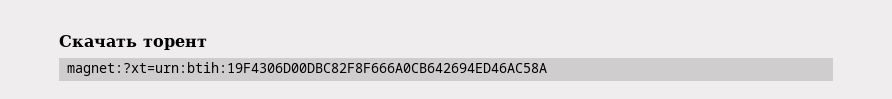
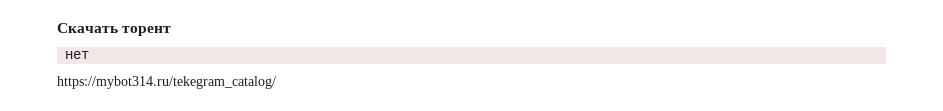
- magnet:?xt=urn:btih:19F4306D00DBC82F8F666A0CB642694ED46AC58A
+ нет
+ https://mybot314.ru/tekegram_catalog/

